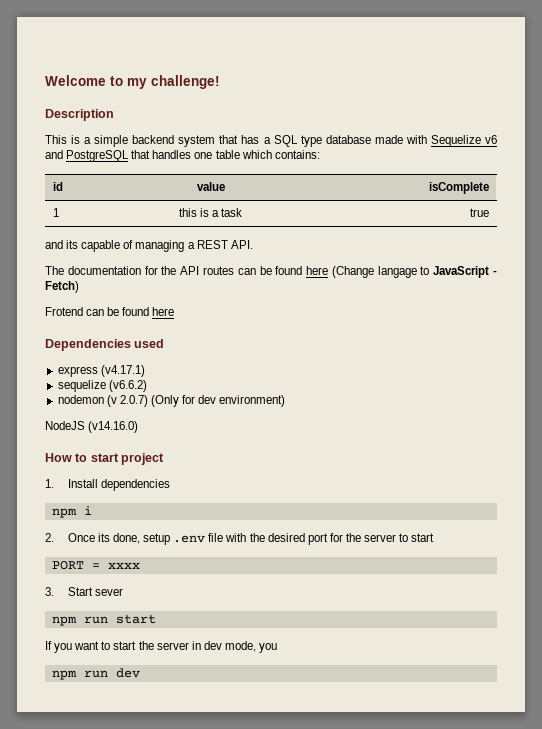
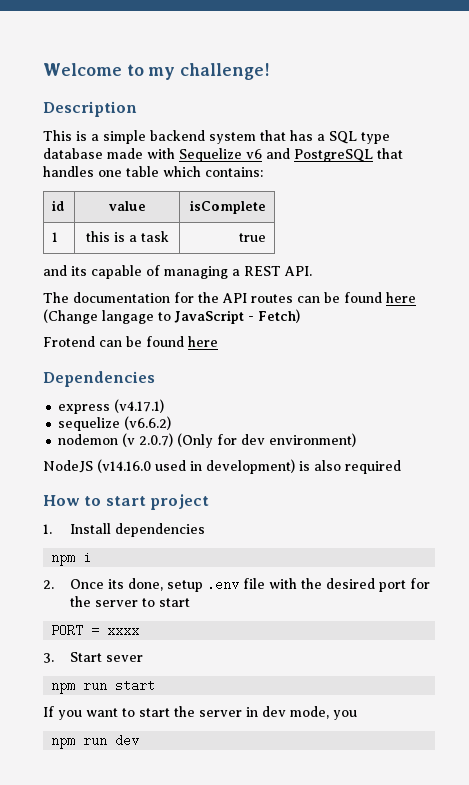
- Dependencies used
+ Dependencies
- NodeJS (v14.16.0)
+ NodeJS (v14.16.0 used in development) is also required

